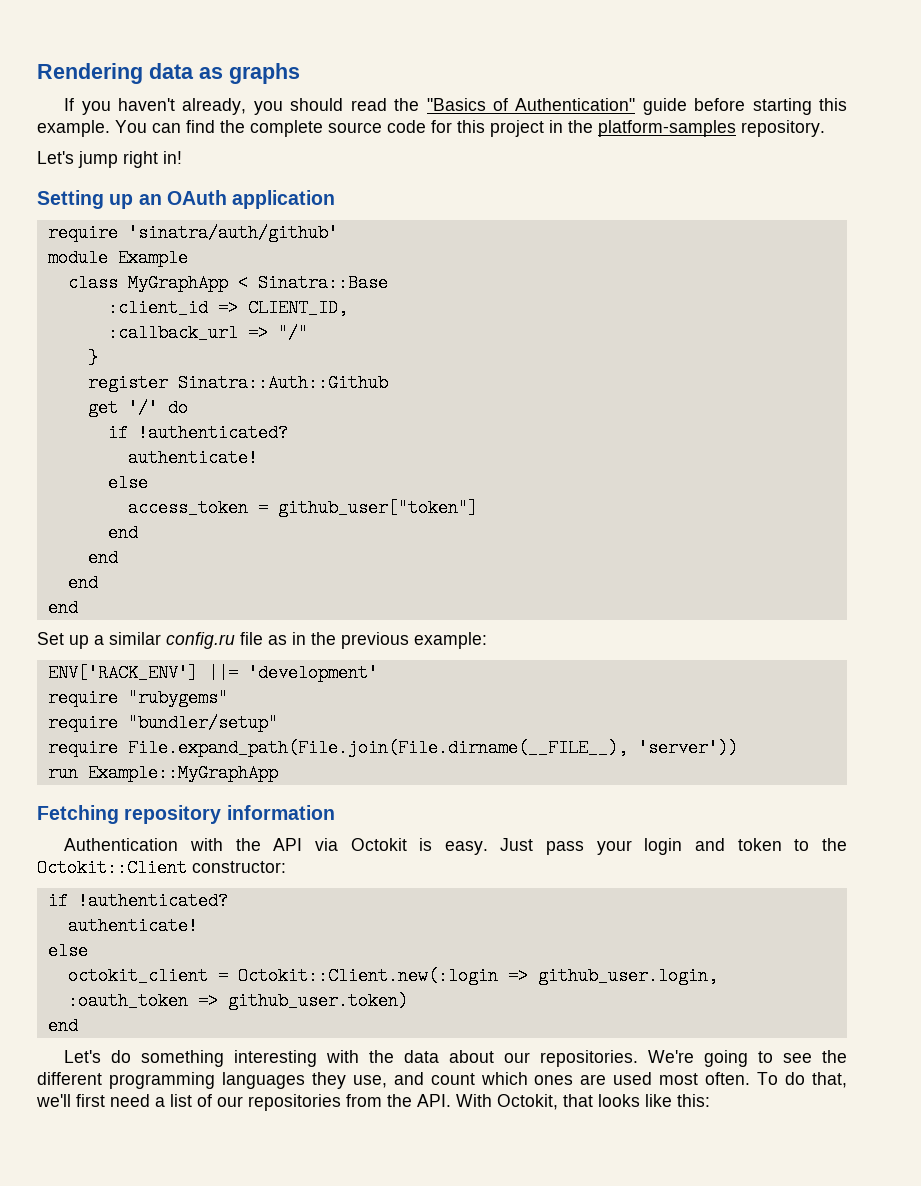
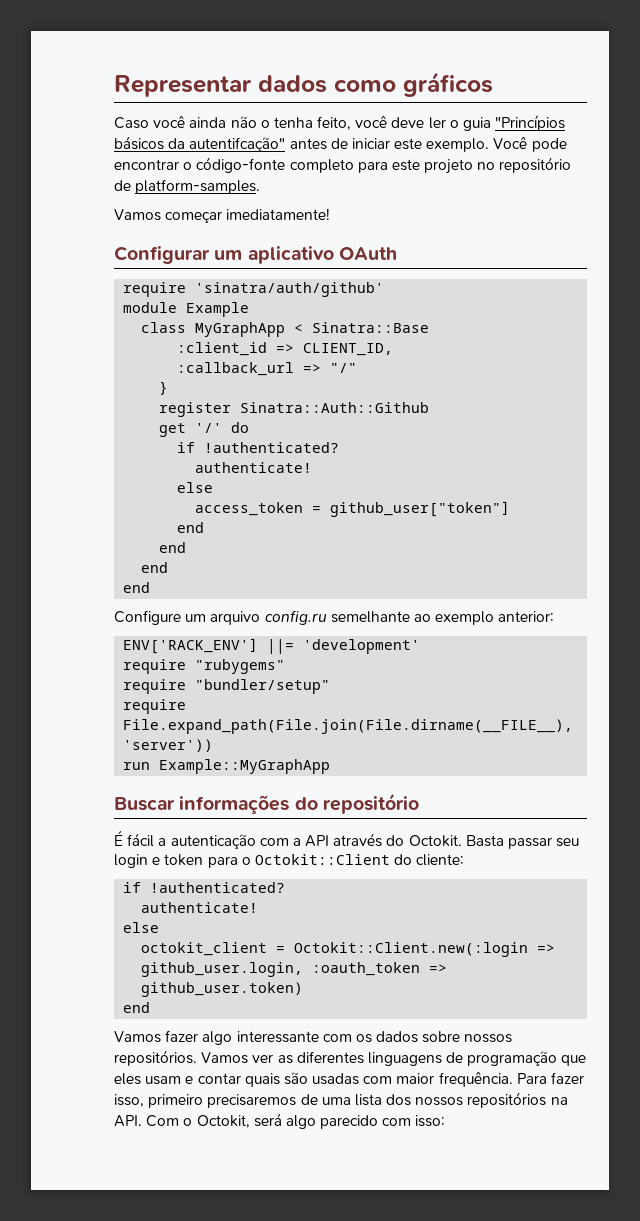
- Rendering data as graphs
- If you haven't already, you should read the "Basics of Authentication" guide before starting this example. You can find the complete source code for this project in the platform-samples repository.
- Let's jump right in!
- Setting up an OAuth application
+ Representar dados como gráficos
+ Caso você ainda não o tenha feito, você deve ler o guia "Princípios básicos da autentifcação" antes de iniciar este exemplo. Você pode encontrar o código-fonte completo para este projeto no repositório de platform-samples.
+ Vamos começar imediatamente!
+ Configurar um aplicativo OAuth
- Set up a similar config.ru file as in the previous example:
+ Configure um arquivo config.ru semelhante ao exemplo anterior:
- Fetching repository information
- Authentication with the API via Octokit is easy. Just pass your login and token to the Octokit::Client constructor:
+ Buscar informações do repositório
+ É fácil a autenticação com a API através do Octokit. Basta passar seu login e token para o Octokit::Client do cliente:
- Let's do something interesting with the data about our repositories. We're going to see the different programming languages they use, and count which ones are used most often. To do that, we'll first need a list of our repositories from the API. With Octokit, that looks like this:
+ Vamos fazer algo interessante com os dados sobre nossos repositórios. Vamos ver as diferentes linguagens de programação que eles usam e contar quais são usadas com maior frequência. Para fazer isso, primeiro precisaremos de uma lista dos nossos repositórios na API. Com o Octokit, será algo parecido com isso:

